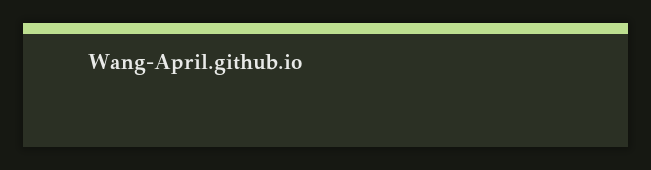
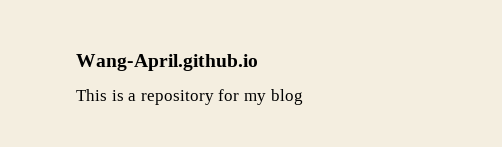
+ This is a repository for my blog

